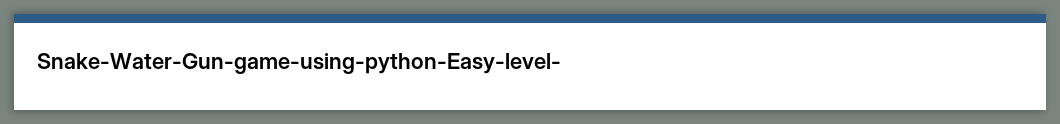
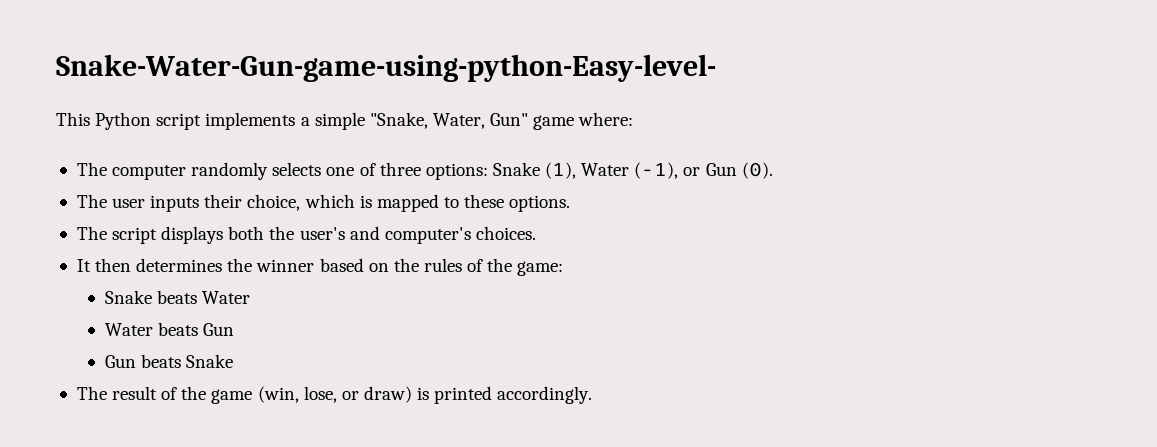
+ This Python script implements a simple "Snake, Water, Gun" game where:
+ The computer randomly selects one of three options: Snake (1), Water (-1), or Gun (0).
+ The user inputs their choice, which is mapped to these options.
+ The script displays both the user's and computer's choices.
+ It then determines the winner based on the rules of the game:
+ Snake beats Water
+ Water beats Gun
+ Gun beats Snake
+ The result of the game (win, lose, or draw) is printed accordingly.

